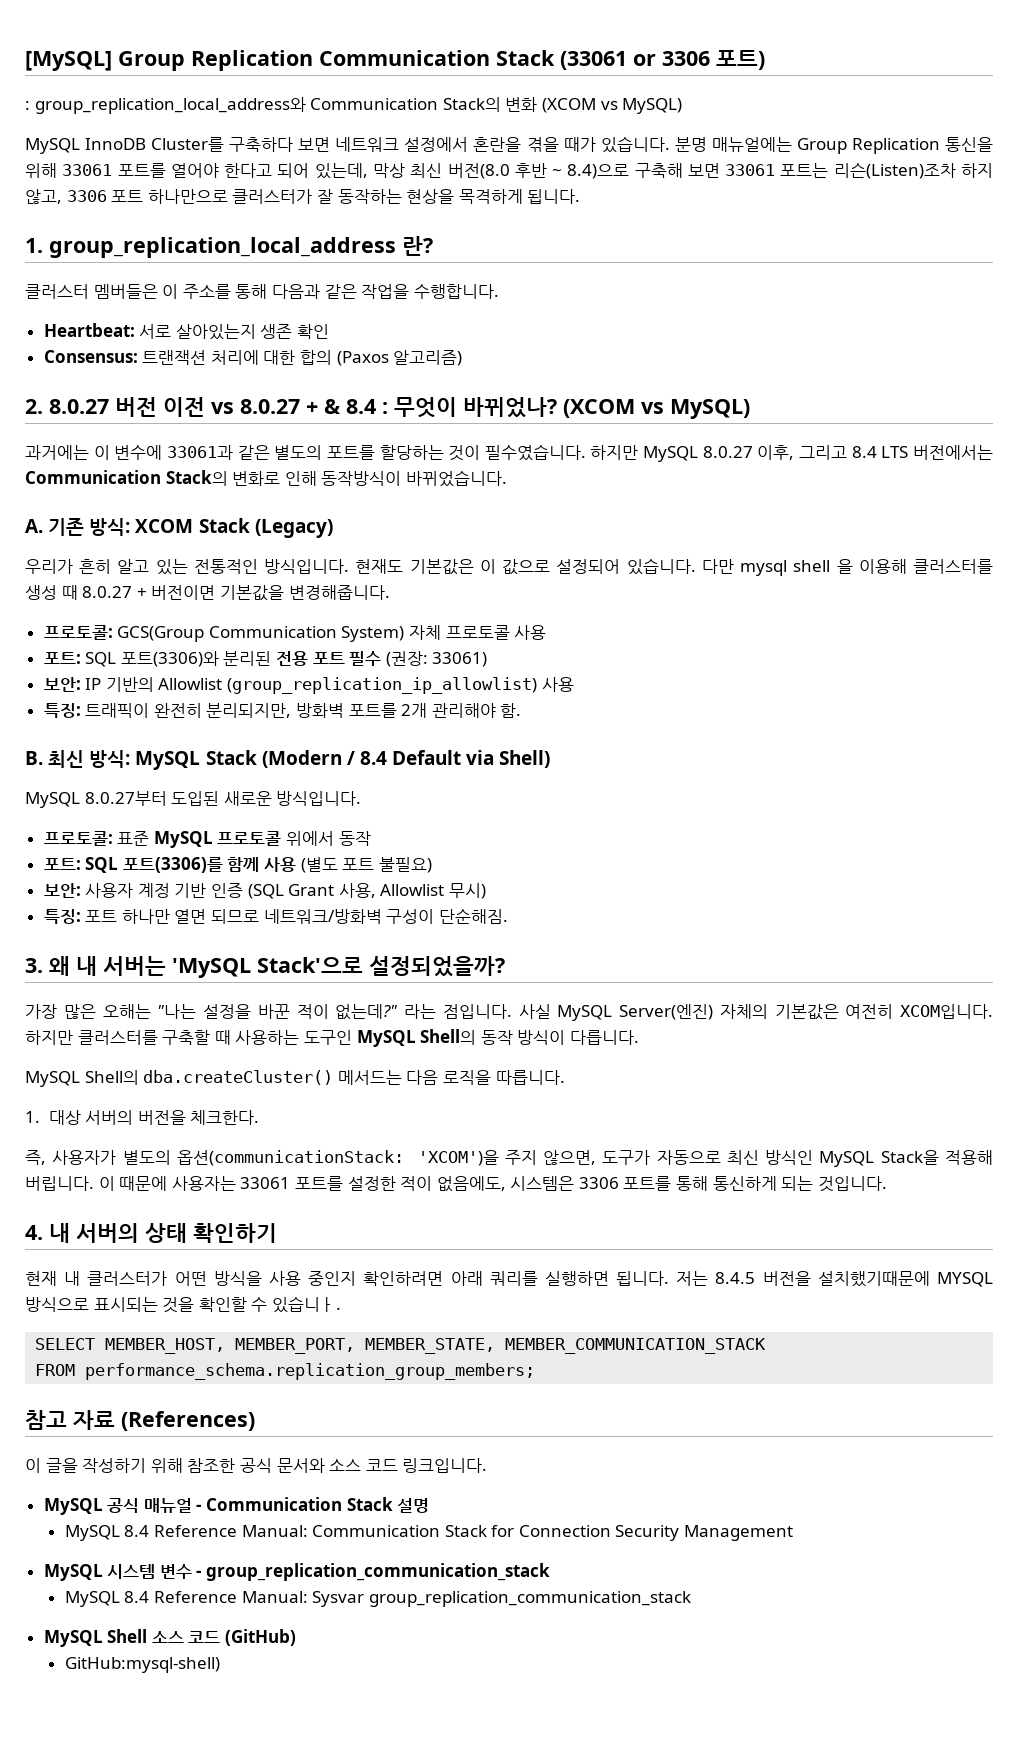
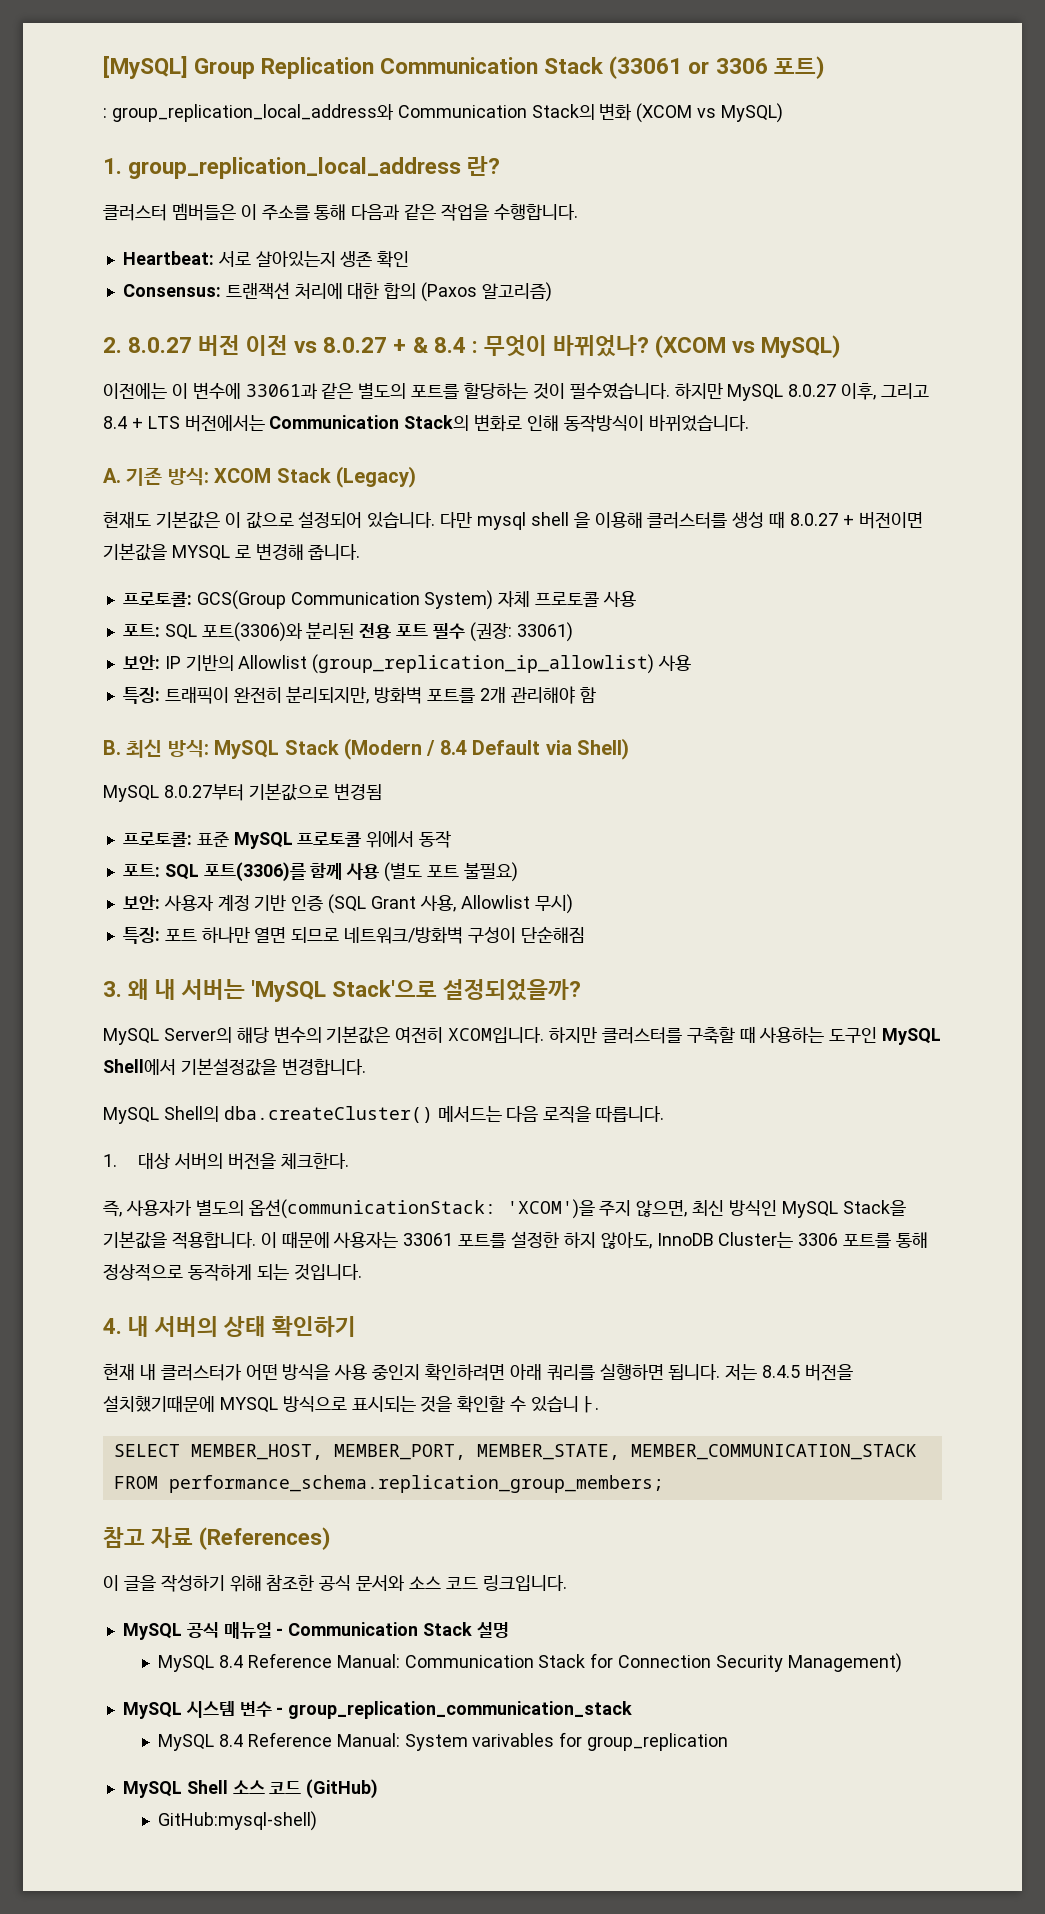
- MySQL InnoDB Cluster를 구축하다 보면 네트워크 설정에서 혼란을 겪을 때가 있습니다. 분명 매뉴얼에는 Group Replication 통신을 위해 33061 포트를 열어야 한다고 되어 있는데, 막상 최신 버전(8.0 후반 ~ 8.4)으로 구축해 보면 33061 포트는 리슨(Listen)조차 하지 않고, 3306 포트 하나만으로 클러스터가 잘 동작하는 현상을 목격하게 됩니다.
- 과거에는 이 변수에 33061과 같은 별도의 포트를 할당하는 것이 필수였습니다.
+ 이전에는 이 변수에 33061과 같은 별도의 포트를 할당하는 것이 필수였습니다.
- 하지만 MySQL 8.0.27 이후, 그리고 8.4 LTS 버전에서는 Communication Stack의 변화로 인해 동작방식이 바뀌었습니다.
+ 하지만 MySQL 8.0.27 이후, 그리고 8.4 + LTS 버전에서는 Communication Stack의 변화로 인해 동작방식이 바뀌었습니다.
- 우리가 흔히 알고 있는 전통적인 방식입니다.
- 다만 mysql shell 을 이용해 클러스터를 생성 때 8.0.27 + 버전이면 기본값을 변경해줍니다.
+ 다만 mysql shell 을 이용해 클러스터를 생성 때 8.0.27 + 버전이면 기본값을 MYSQL 로 변경해 줍니다.
- 특징: 트래픽이 완전히 분리되지만, 방화벽 포트를 2개 관리해야 함.
+ 특징: 트래픽이 완전히 분리되지만, 방화벽 포트를 2개 관리해야 함
- MySQL 8.0.27부터 도입된 새로운 방식입니다.
+ MySQL 8.0.27부터 기본값으로 변경됨
- 특징: 포트 하나만 열면 되므로 네트워크/방화벽 구성이 단순해짐.
+ 특징: 포트 하나만 열면 되므로 네트워크/방화벽 구성이 단순해짐
- 가장 많은 오해는 "나는 설정을 바꾼 적이 없는데?" 라는 점입니다. 사실 MySQL Server(엔진) 자체의 기본값은 여전히 XCOM입니다.
+ MySQL Server의 해당 변수의 기본값은 여전히 XCOM입니다.
- 하지만 클러스터를 구축할 때 사용하는 도구인 MySQL Shell의 동작 방식이 다릅니다.
+ 하지만 클러스터를 구축할 때 사용하는 도구인 MySQL Shell에서 기본설정값을 변경합니다.
- 즉, 사용자가 별도의 옵션(communicationStack: 'XCOM')을 주지 않으면, 도구가 자동으로 최신 방식인 MySQL Stack을 적용해 버립니다.
+ 즉, 사용자가 별도의 옵션(communicationStack: 'XCOM')을 주지 않으면, 최신 방식인 MySQL Stack을 기본값을 적용합니다.
- 이 때문에 사용자는 33061 포트를 설정한 적이 없음에도, 시스템은 3306 포트를 통해 통신하게 되는 것입니다.
+ 이 때문에 사용자는 33061 포트를 설정한 하지 않아도, InnoDB Cluster는 3306 포트를 통해 정상적으로 동작하게 되는 것입니다.
- MySQL 8.4 Reference Manual: Communication Stack for Connection Security Management
+ MySQL 8.4 Reference Manual: Communication Stack for Connection Security Management)
- MySQL 8.4 Reference Manual: Sysvar group_replication_communication_stack
+ MySQL 8.4 Reference Manual: System varivables for group_replication

